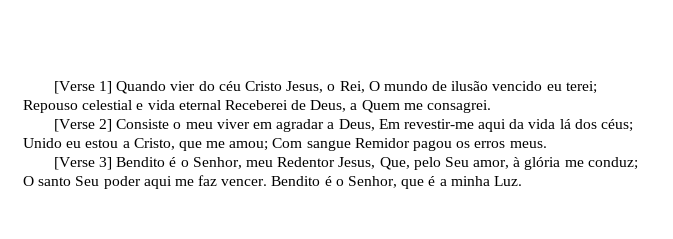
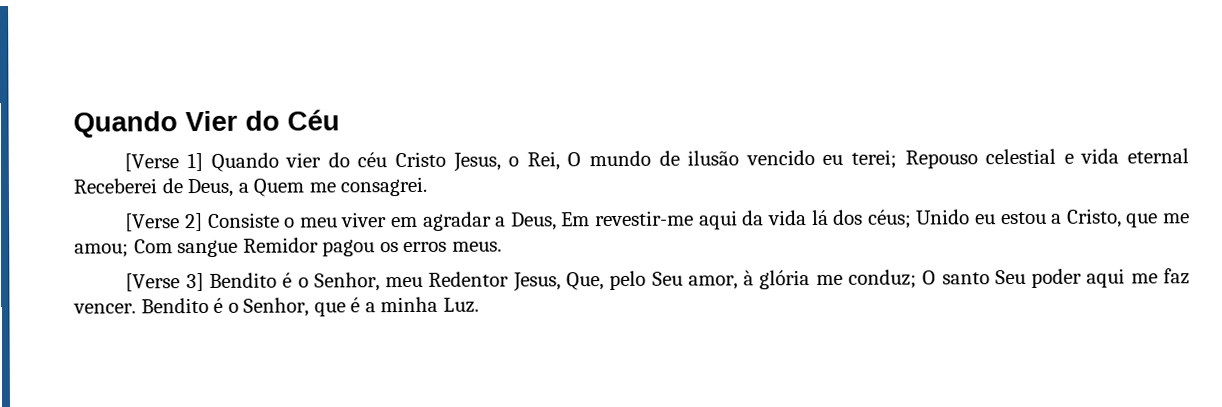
+ Quando Vier do Céu

